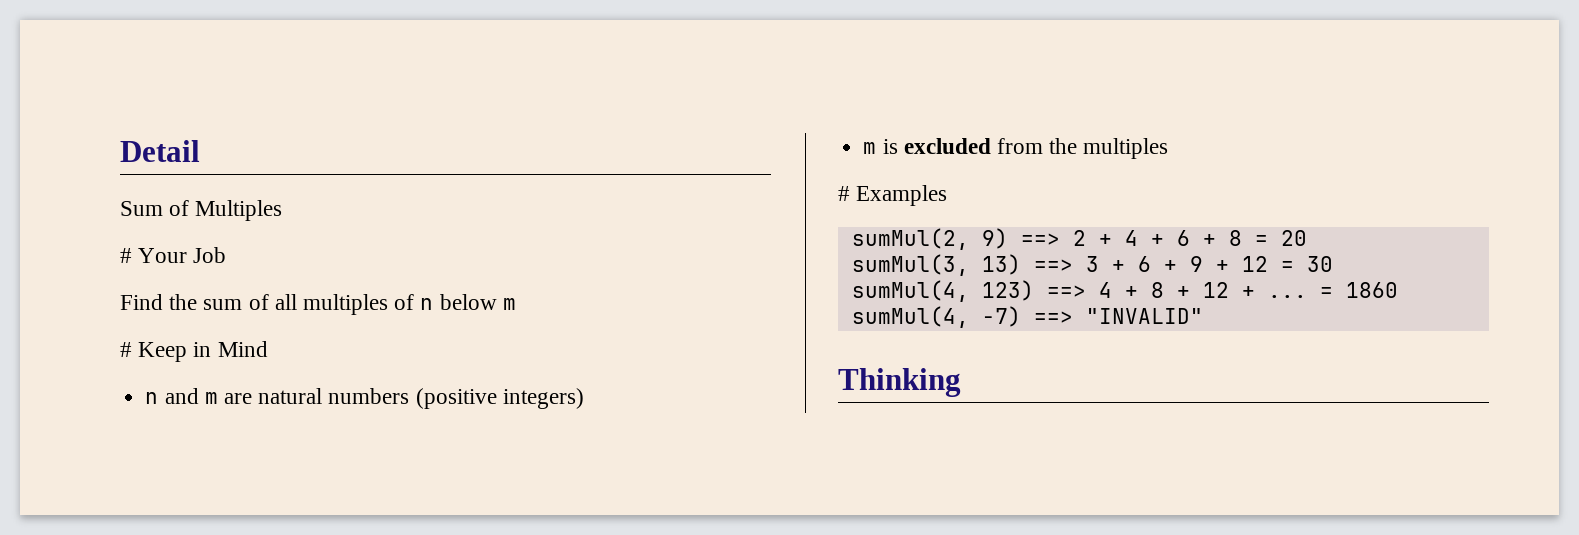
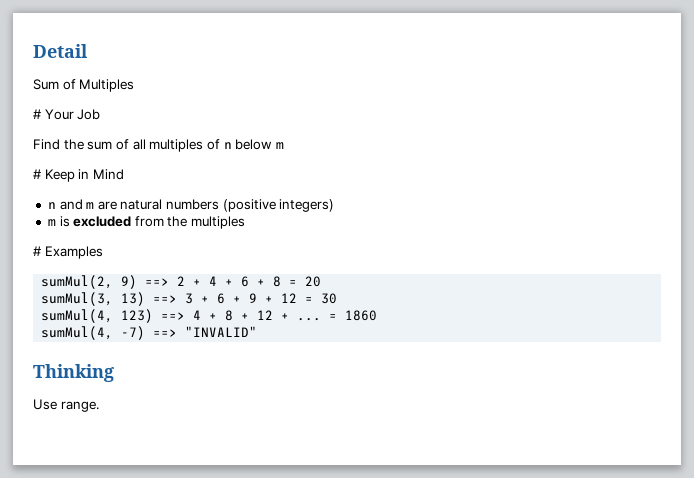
+ Use range.

